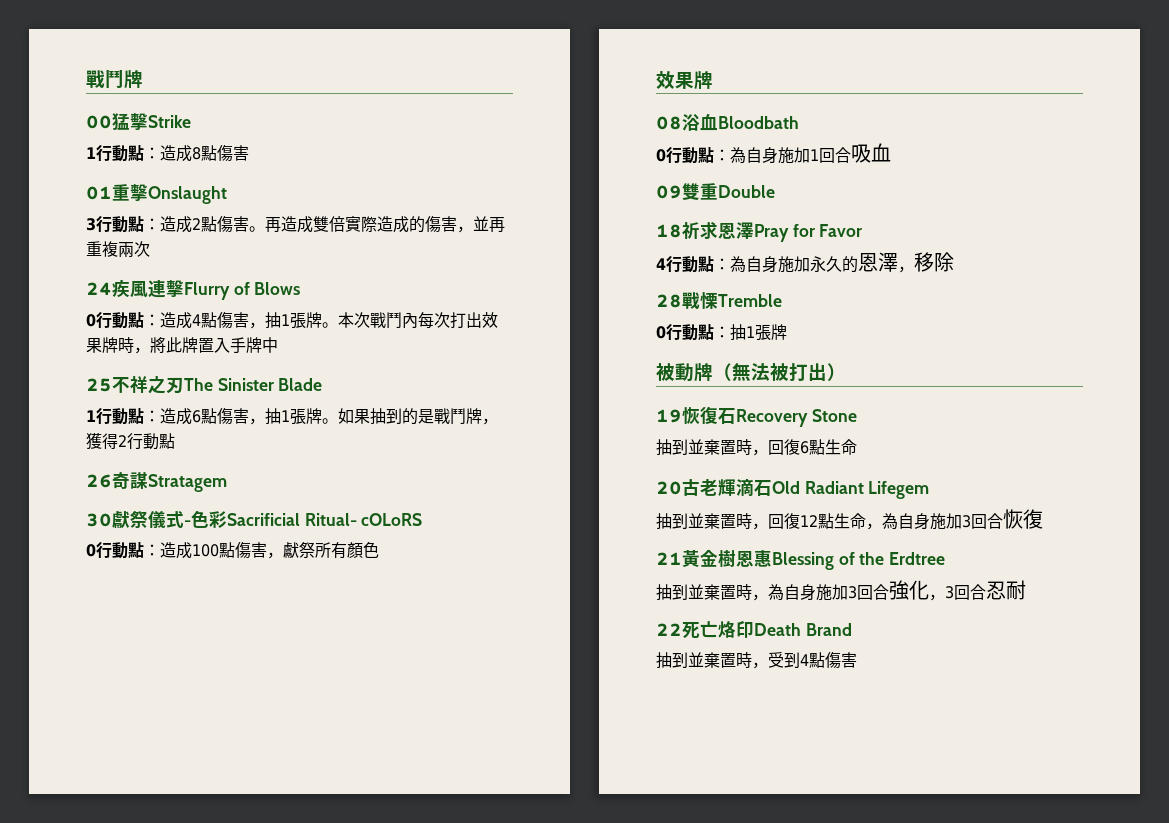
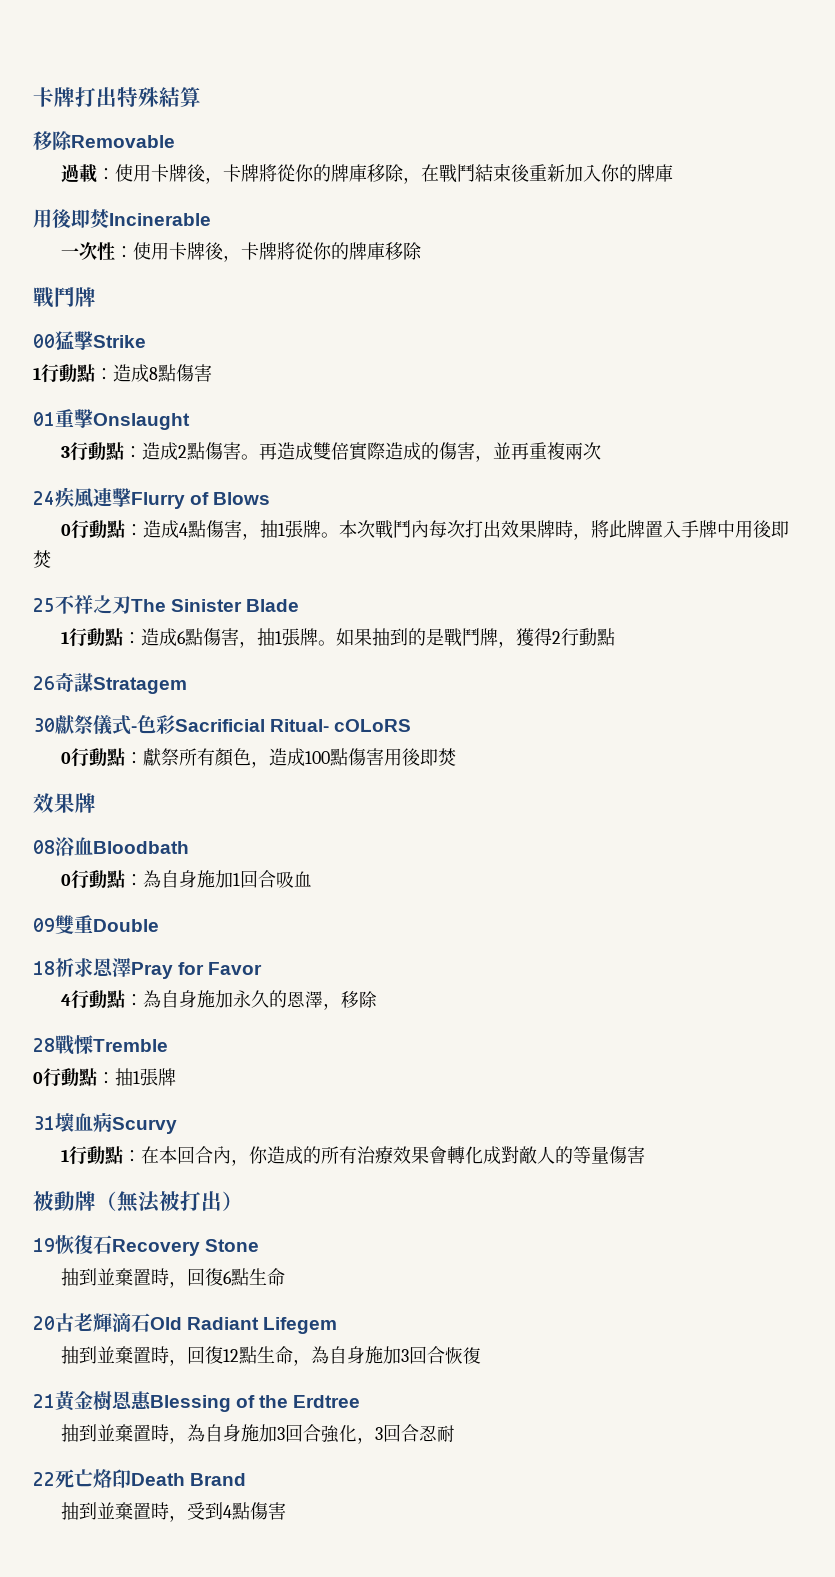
+ 卡牌打出特殊結算
+ 移除Removable
+ 過載：使用卡牌後，卡牌將從你的牌庫移除，在戰鬥結束後重新加入你的牌庫
+ 用後即焚Incinerable
+ 一次性：使用卡牌後，卡牌將從你的牌庫移除
- 本次戰鬥內每次打出效果牌時，將此牌置入手牌中
+ 本次戰鬥內每次打出效果牌時，將此牌置入手牌中用後即焚
- 0行動點：造成100點傷害，獻祭所有顏色
+ 0行動點：獻祭所有顏色，造成100點傷害用後即焚
+ 31壞血病Scurvy
+ 1行動點：在本回合內，你造成的所有治療效果會轉化成對敵人的等量傷害

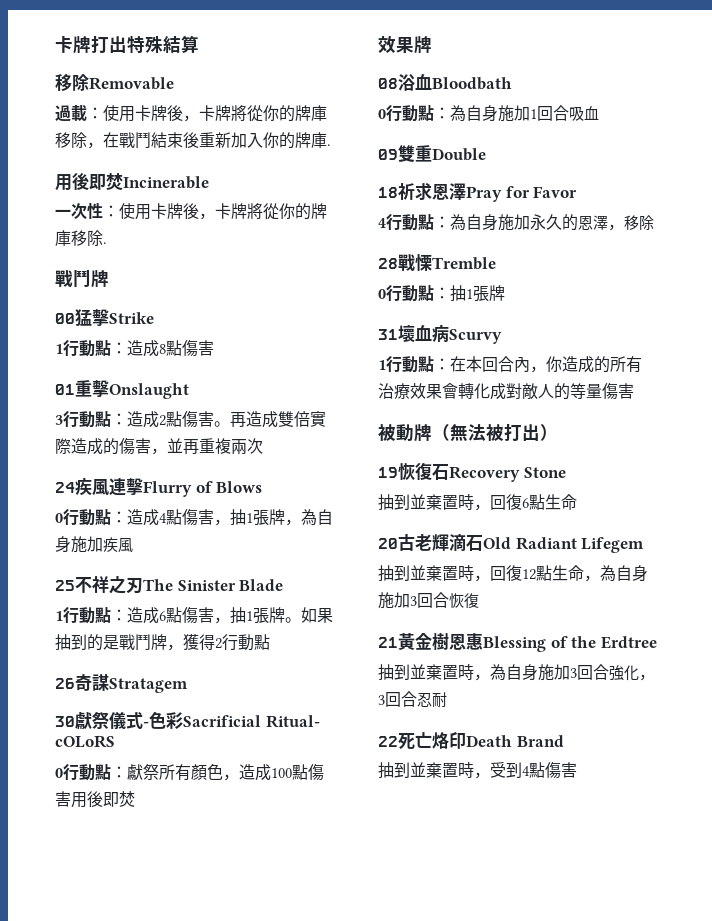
- 過載：使用卡牌後，卡牌將從你的牌庫移除，在戰鬥結束後重新加入你的牌庫
+ 過載：使用卡牌後，卡牌將從你的牌庫移除，在戰鬥結束後重新加入你的牌庫.
- 一次性：使用卡牌後，卡牌將從你的牌庫移除
+ 一次性：使用卡牌後，卡牌將從你的牌庫移除.
- 0行動點：造成4點傷害，抽1張牌。本次戰鬥內每次打出效果牌時，將此牌置入手牌中用後即焚
+ 0行動點：造成4點傷害，抽1張牌，為自身施加疾風

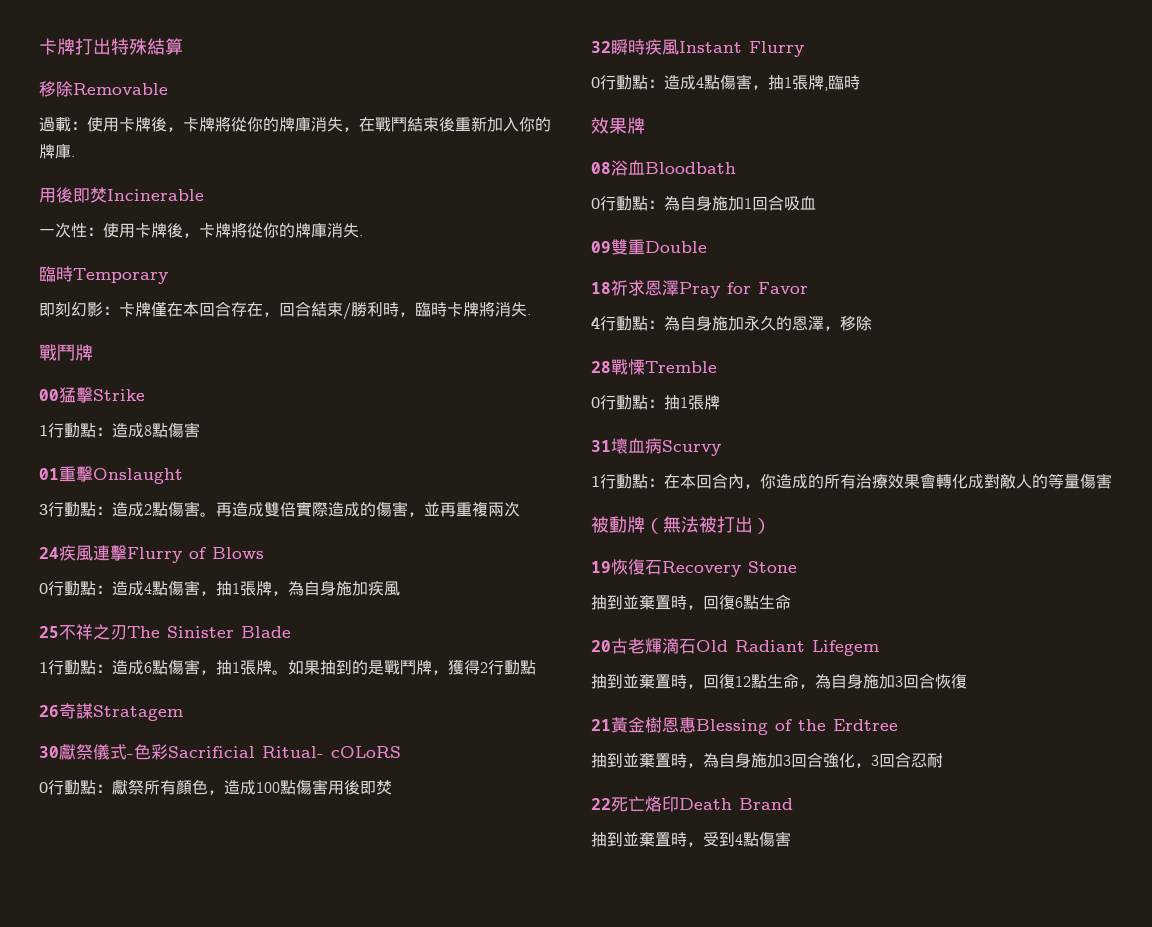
- 過載：使用卡牌後，卡牌將從你的牌庫移除，在戰鬥結束後重新加入你的牌庫.
+ 過載：使用卡牌後，卡牌將從你的牌庫消失，在戰鬥結束後重新加入你的牌庫.
- 一次性：使用卡牌後，卡牌將從你的牌庫移除.
+ 一次性：使用卡牌後，卡牌將從你的牌庫消失.
+ 臨時Temporary
+ 即刻幻影：卡牌僅在本回合存在，回合結束/勝利時，臨時卡牌將消失.
+ 32瞬時疾風Instant Flurry
+ 0行動點：造成4點傷害，抽1張牌,臨時

